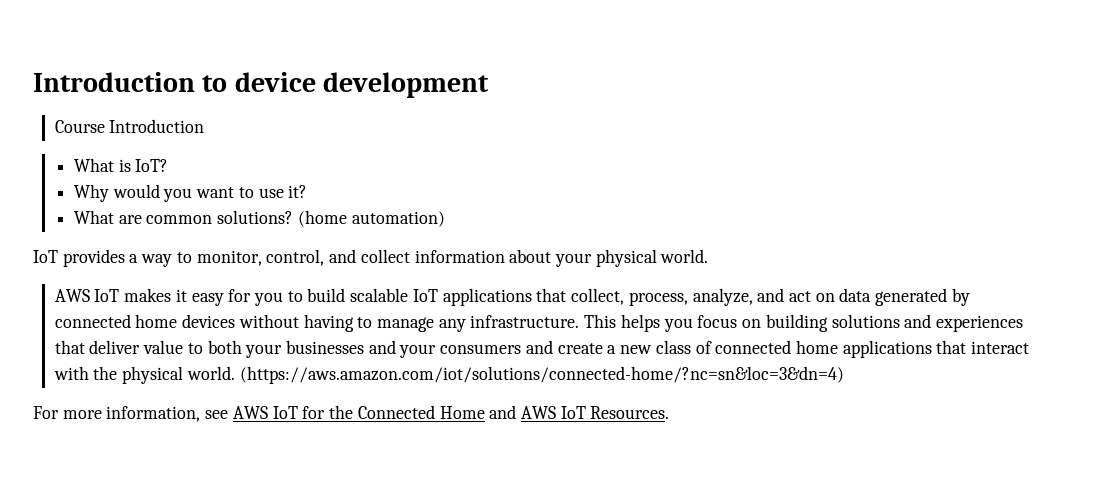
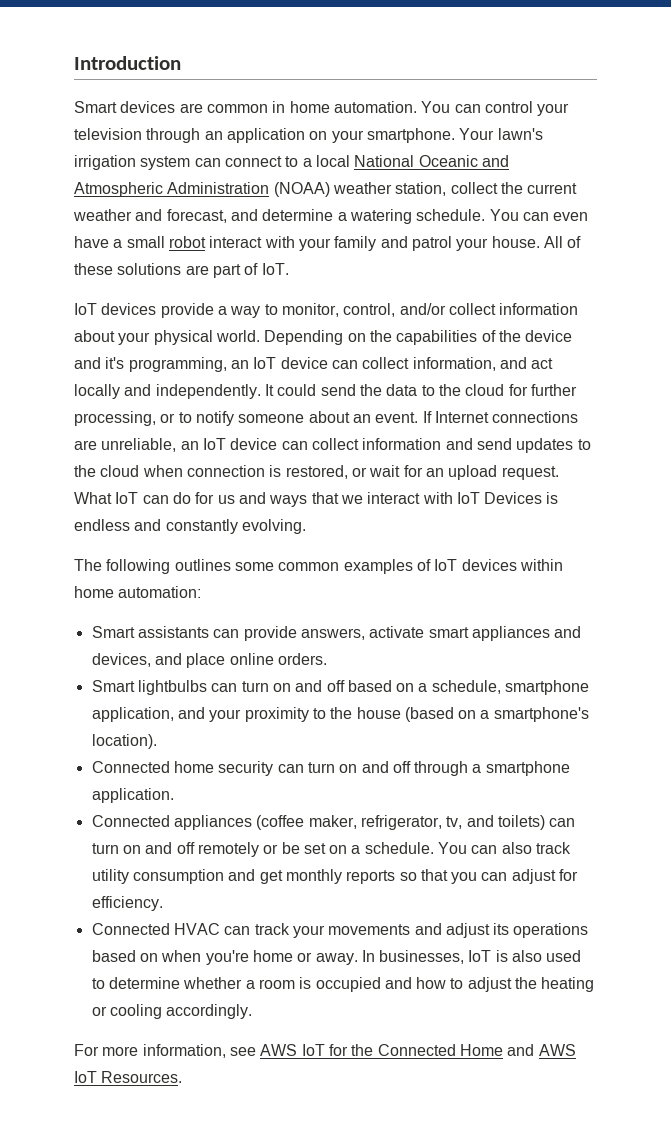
- Introduction to device development
- Course Introduction
- What is IoT?
- Why would you want to use it?
- What are common solutions? (home automation)
- IoT provides a way to monitor, control, and collect information about your physical world.
- AWS IoT makes it easy for you to build scalable IoT applications that collect, process, analyze, and act on data generated by connected home devices without having to manage any infrastructure. This helps you focus on building solutions and experiences that deliver value to both your businesses and your consumers and create a new class of connected home applications that interact with the physical world. (https://aws.amazon.com/iot/solutions/connected-home/?nc=sn&loc=3&dn=4)
+ Introduction
+ Smart devices are common in home automation. You can control your television through an application on your smartphone. Your lawn's irrigation system can connect to a local National Oceanic and Atmospheric Administration (NOAA) weather station, collect the current weather and forecast, and determine a watering schedule. You can even have a small robot interact with your family and patrol your house. All of these solutions are part of IoT.
+ IoT devices provide a way to monitor, control, and/or collect information about your physical world. Depending on the capabilities of the device and it's programming, an IoT device can collect information, and act locally and independently. It could send the data to the cloud for further processing, or to notify someone about an event. If Internet connections are unreliable, an IoT device can collect information and send updates to the cloud when connection is restored, or wait for an upload request. What IoT can do for us and ways that we interact with IoT Devices is endless and constantly evolving.
+ The following outlines some common examples of IoT devices within home automation:
+ Smart assistants can provide answers, activate smart appliances and devices, and place online orders.
+ Smart lightbulbs can turn on and off based on a schedule, smartphone application, and your proximity to the house (based on a smartphone's location).
+ Connected home security can turn on and off through a smartphone application.
+ Connected appliances (coffee maker, refrigerator, tv, and toilets) can turn on and off remotely or be set on a schedule. You can also track utility consumption and get monthly reports so that you can adjust for efficiency.
+ Connected HVAC can track your movements and adjust its operations based on when you're home or away. In businesses, IoT is also used to determine whether a room is occupied and how to adjust the heating or cooling accordingly.

